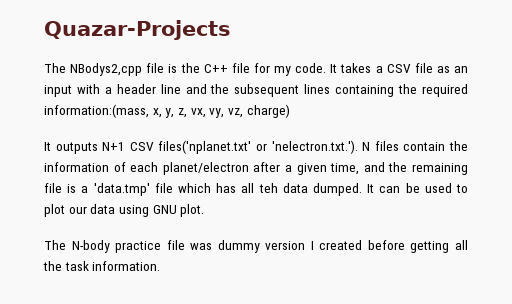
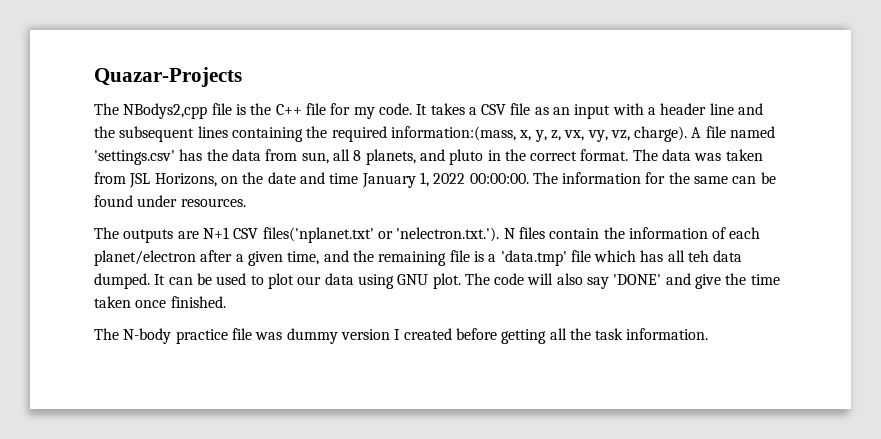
- It takes a CSV file as an input with a header line and the subsequent lines containing the required information:(mass, x, y, z, vx, vy, vz, charge)
- It outputs N+1 CSV files('nplanet.txt' or 'nelectron.txt.'). N files contain the information of each planet/electron after a given time, and the remaining file is a 'data.tmp' file which has all teh data dumped.
+ It takes a CSV file as an input with a header line and the subsequent lines containing the required information:(mass, x, y, z, vx, vy, vz, charge). A file named 'settings.csv' has the data from sun, all 8 planets, and pluto in the correct format. The data was taken from JSL Horizons, on the date and time January 1, 2022 00:00:00. The information for the same can be found under resources.
+ The outputs are N+1 CSV files('nplanet.txt' or 'nelectron.txt.'). N files contain the information of each planet/electron after a given time, and the remaining file is a 'data.tmp' file which has all teh data dumped.
+ The code will also say 'DONE' and give the time taken once finished.

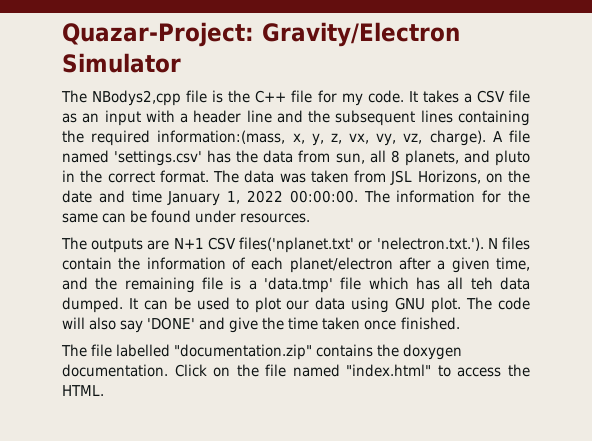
- Quazar-Projects
+ Quazar-Project: Gravity/Electron Simulator
- The N-body practice file was dummy version I created before getting all the task information.
+ The file labelled "documentation.zip" contains the doxygen documentation. Click on the file named "index.html" to access the HTML.

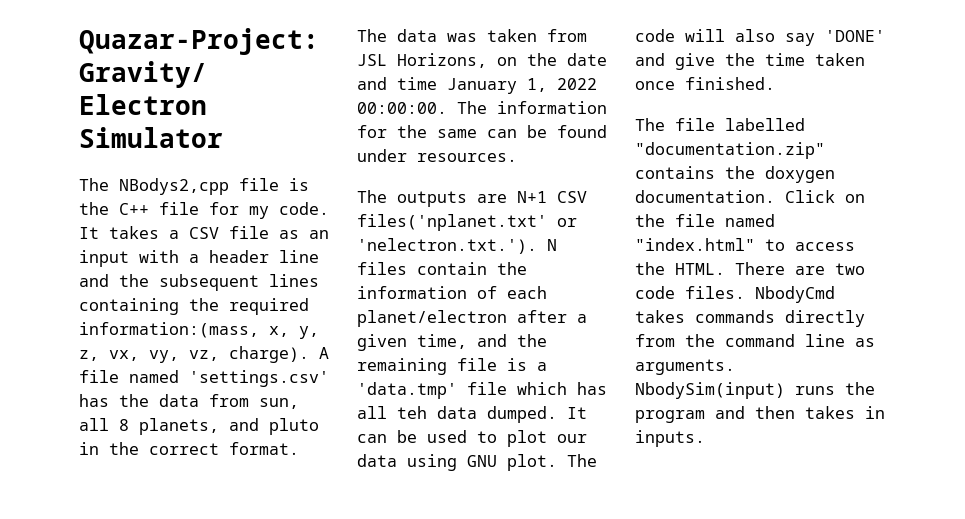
+ There are two code files. NbodyCmd takes commands directly from the command line as arguments. NbodySim(input) runs the program and then takes in inputs.

